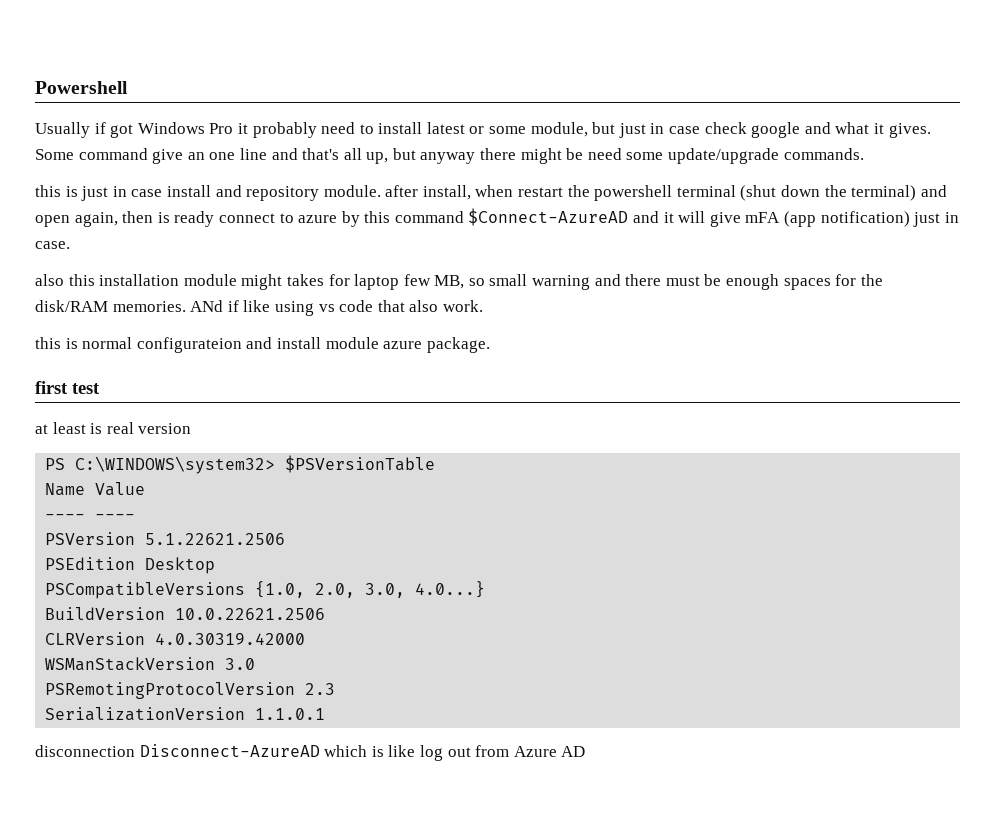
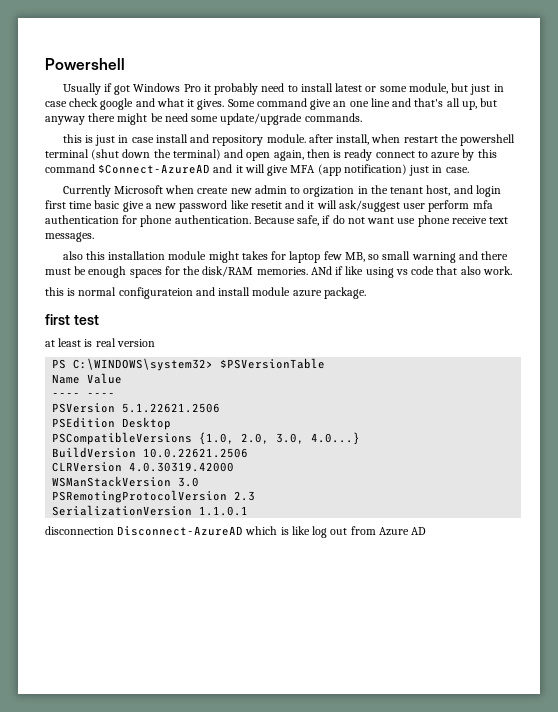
- this is just in case install and repository module. after install, when restart the powershell terminal (shut down the terminal) and open again, then is ready connect to azure by this command $Connect-AzureAD and it will give mFA (app notification) just in case.
+ this is just in case install and repository module. after install, when restart the powershell terminal (shut down the terminal) and open again, then is ready connect to azure by this command $Connect-AzureAD and it will give MFA (app notification) just in case.
+ Currently Microsoft when create new admin to orgization in the tenant host, and login first time basic give a new password like resetit and it will ask/suggest user perform mfa authentication for phone authentication. Because safe, if do not want use phone receive text messages.

